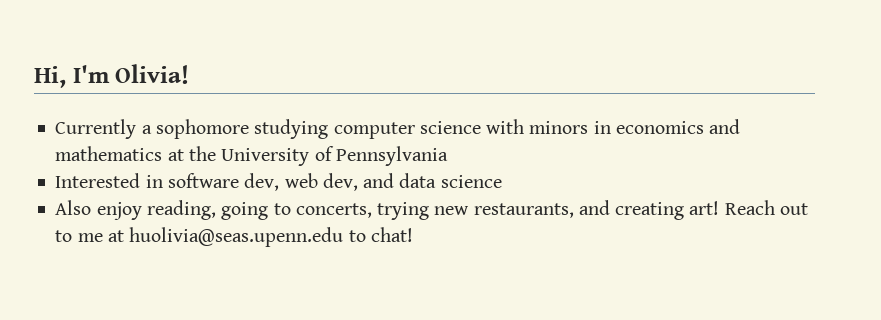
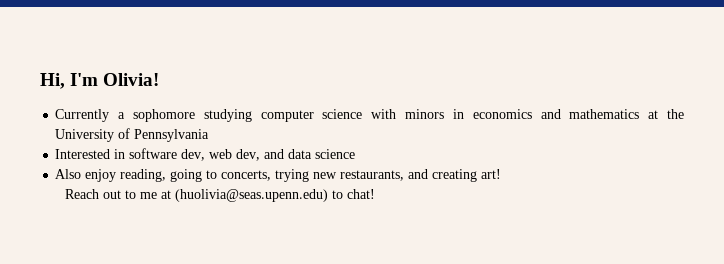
- Also enjoy reading, going to concerts, trying new restaurants, and creating art! Reach out to me at huolivia@seas.upenn.edu to chat!
+ Also enjoy reading, going to concerts, trying new restaurants, and creating art!
+ Reach out to me at (huolivia@seas.upenn.edu) to chat!

